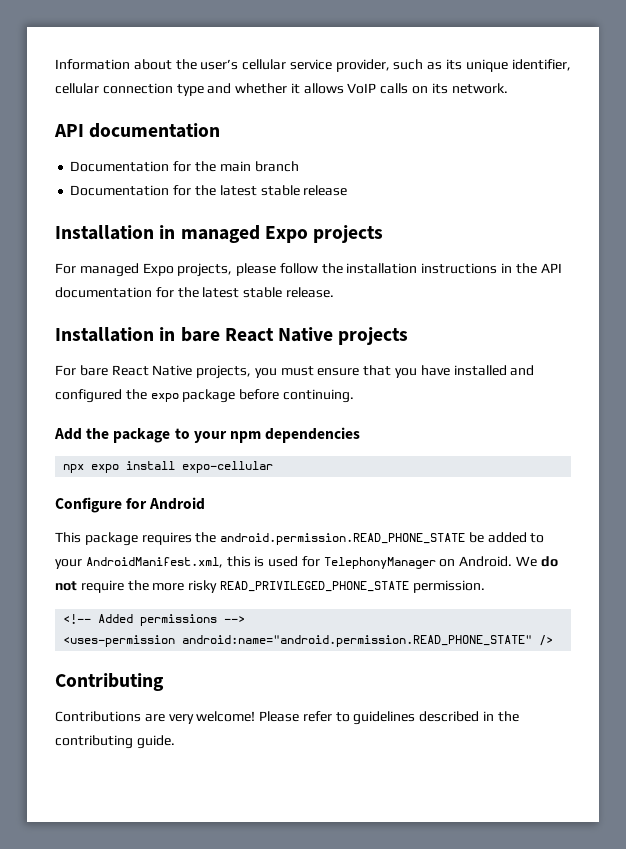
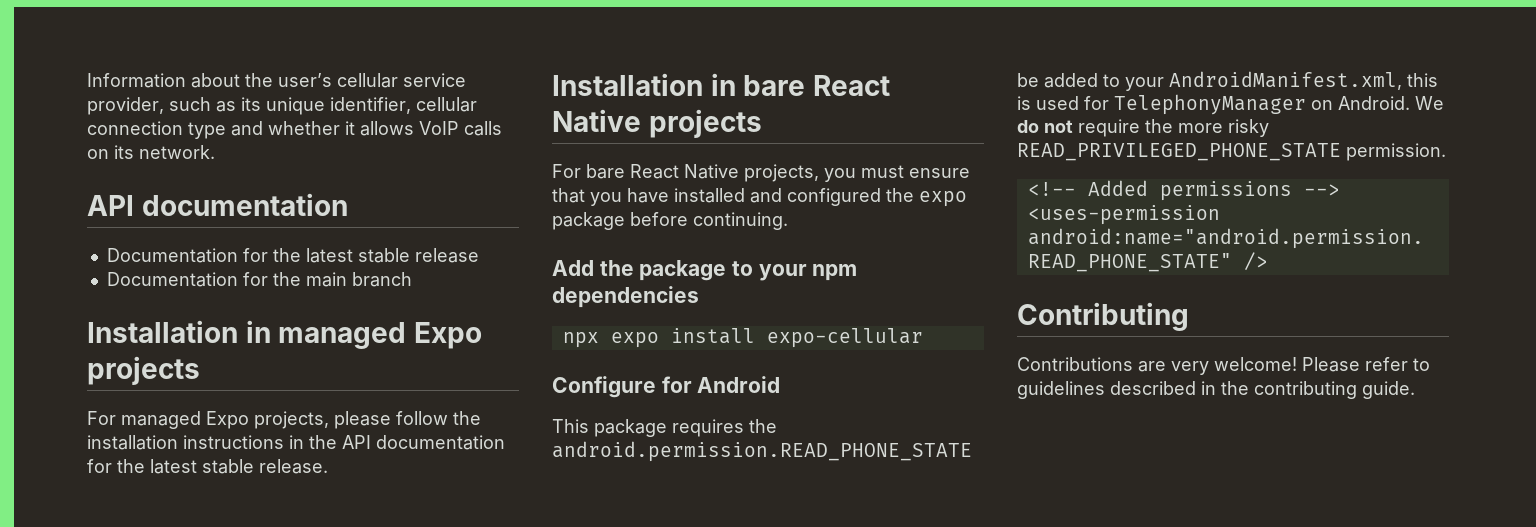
+ Documentation for the latest stable release
  Documentation for the main branch
- Documentation for the latest stable release

